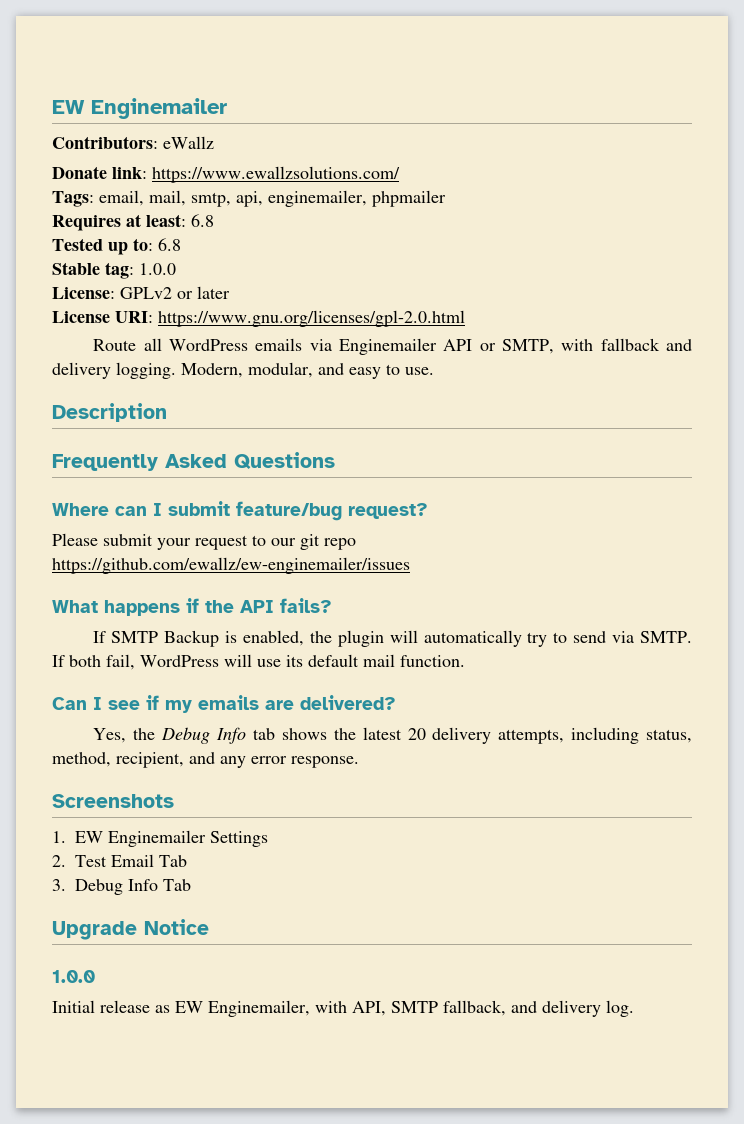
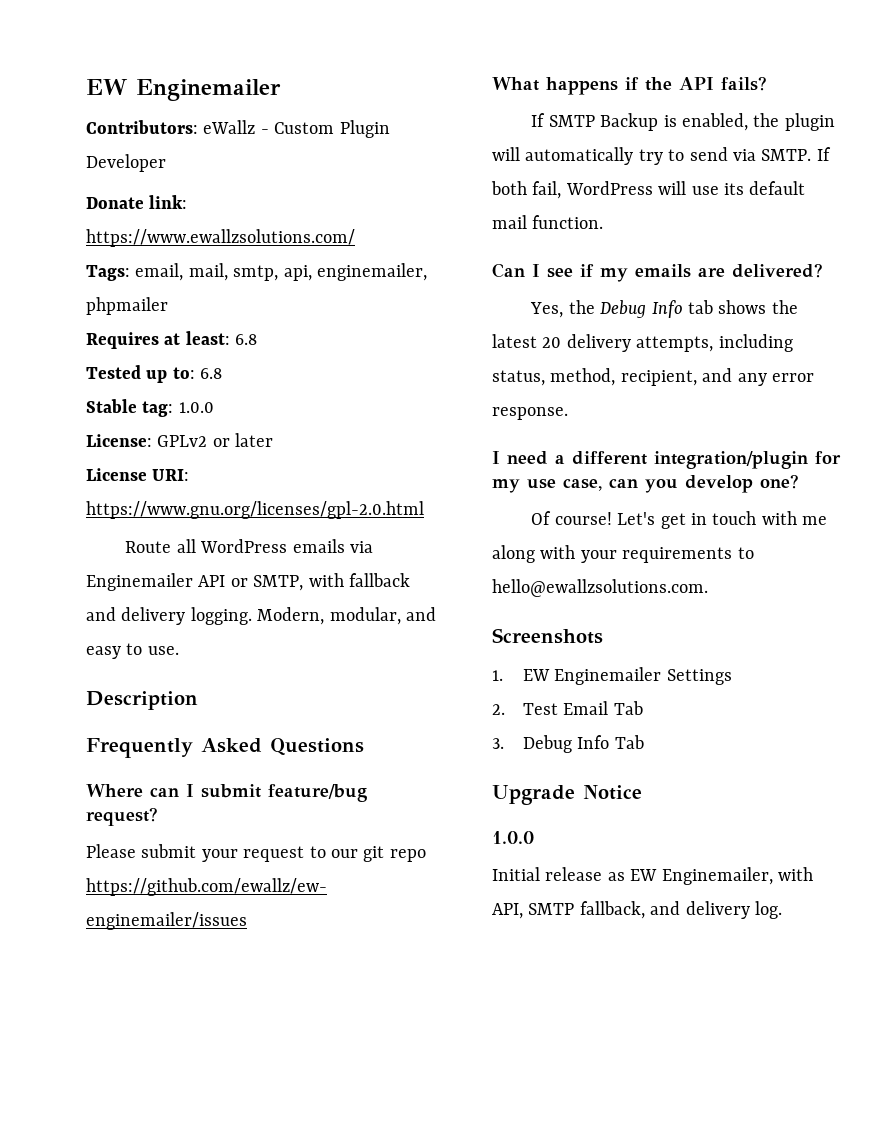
- Contributors: eWallz
+ Contributors: eWallz - Custom Plugin Developer
+ I need a different integration/plugin for my use case, can you develop one?
+ Of course! Let's get in touch with me along with your requirements to hello@ewallzsolutions.com.

